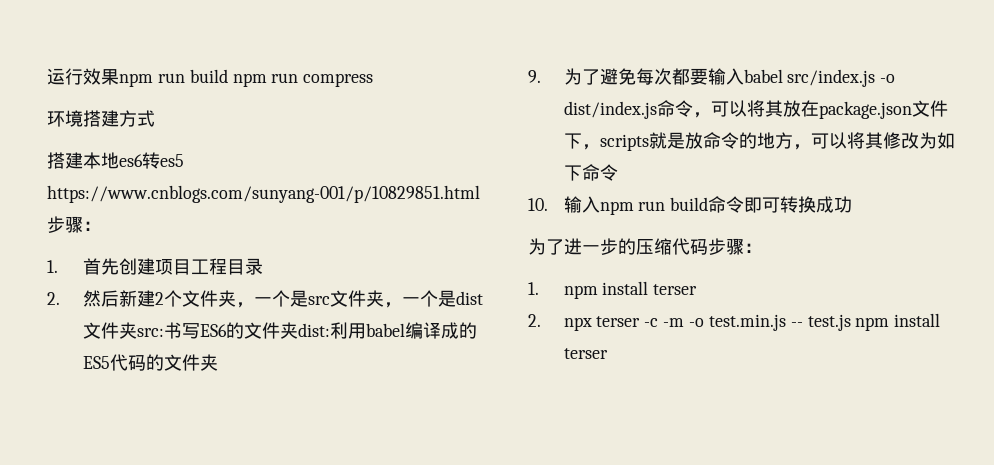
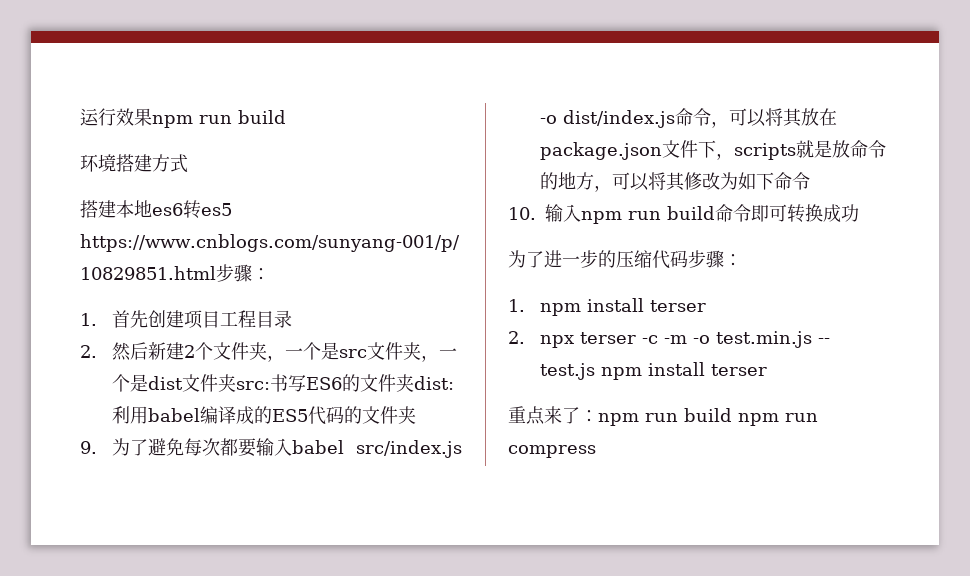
- 运行效果npm run build npm run compress
+ 运行效果npm run build
+ 重点来了：npm run build npm run compress

